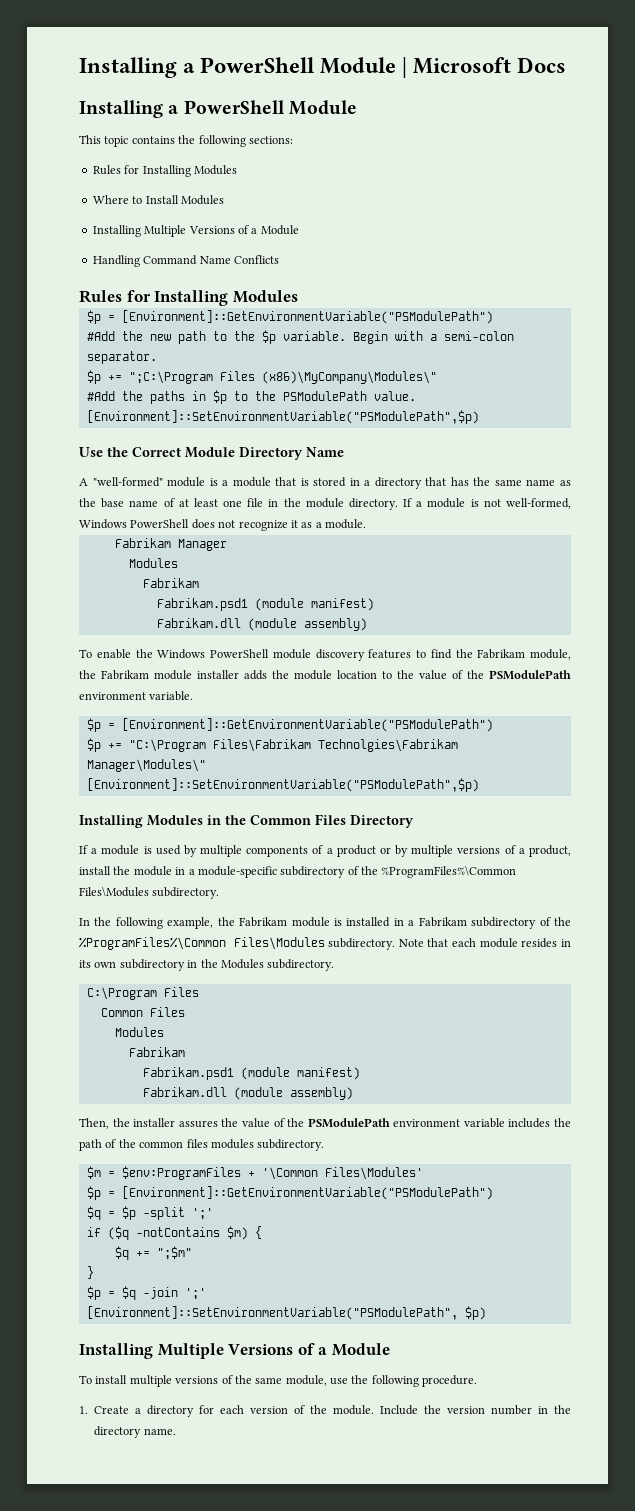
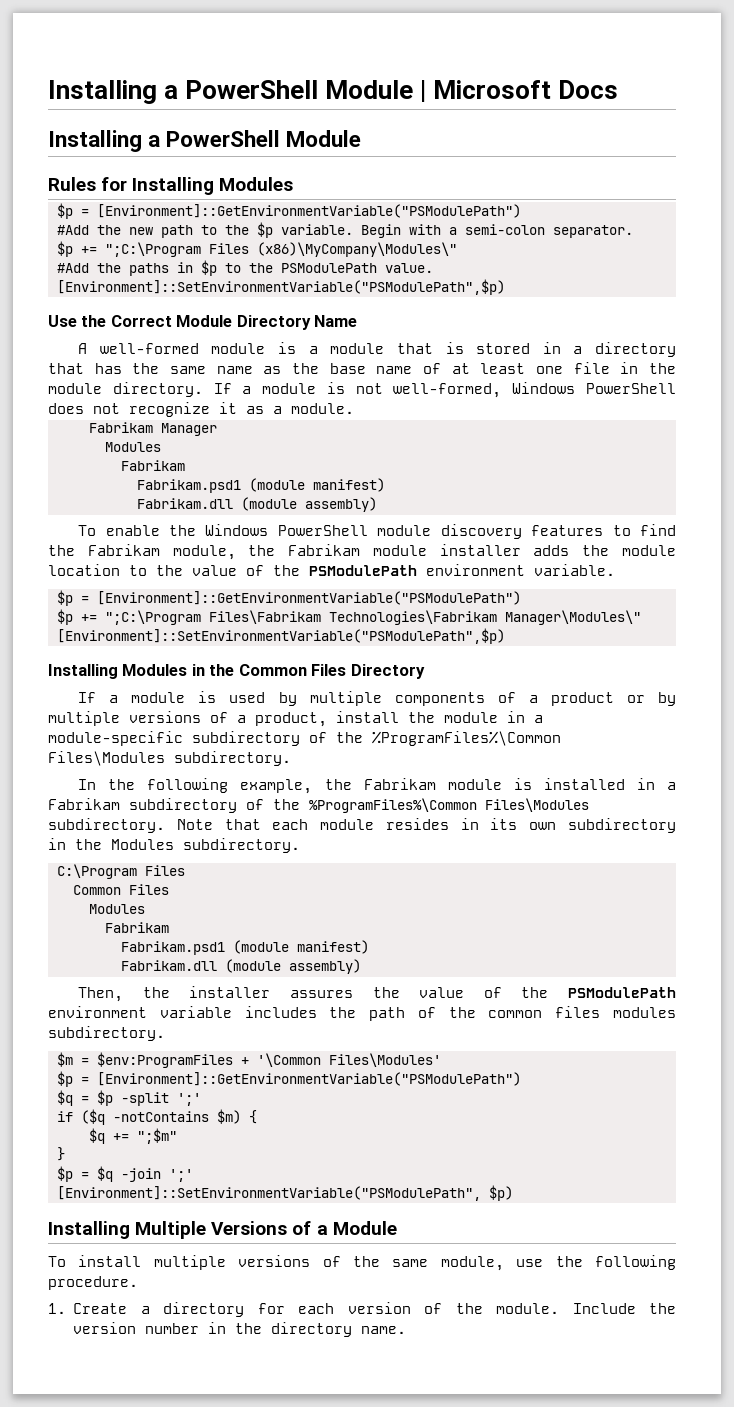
- This topic contains the following sections:
- Rules for Installing Modules
- Where to Install Modules
- Installing Multiple Versions of a Module
- Handling Command Name Conflicts
- A "well-formed" module is a module that is stored in a directory that has the same name as the base name of at least one file in the module directory.
+ A well-formed module is a module that is stored in a directory that has the same name as the base name of at least one file in the module directory.
- $p += "C:\Program Files\Fabrikam Technolgies\Fabrikam Manager\Modules\"
+ $p += ";C:\Program Files\Fabrikam Technologies\Fabrikam Manager\Modules\"

